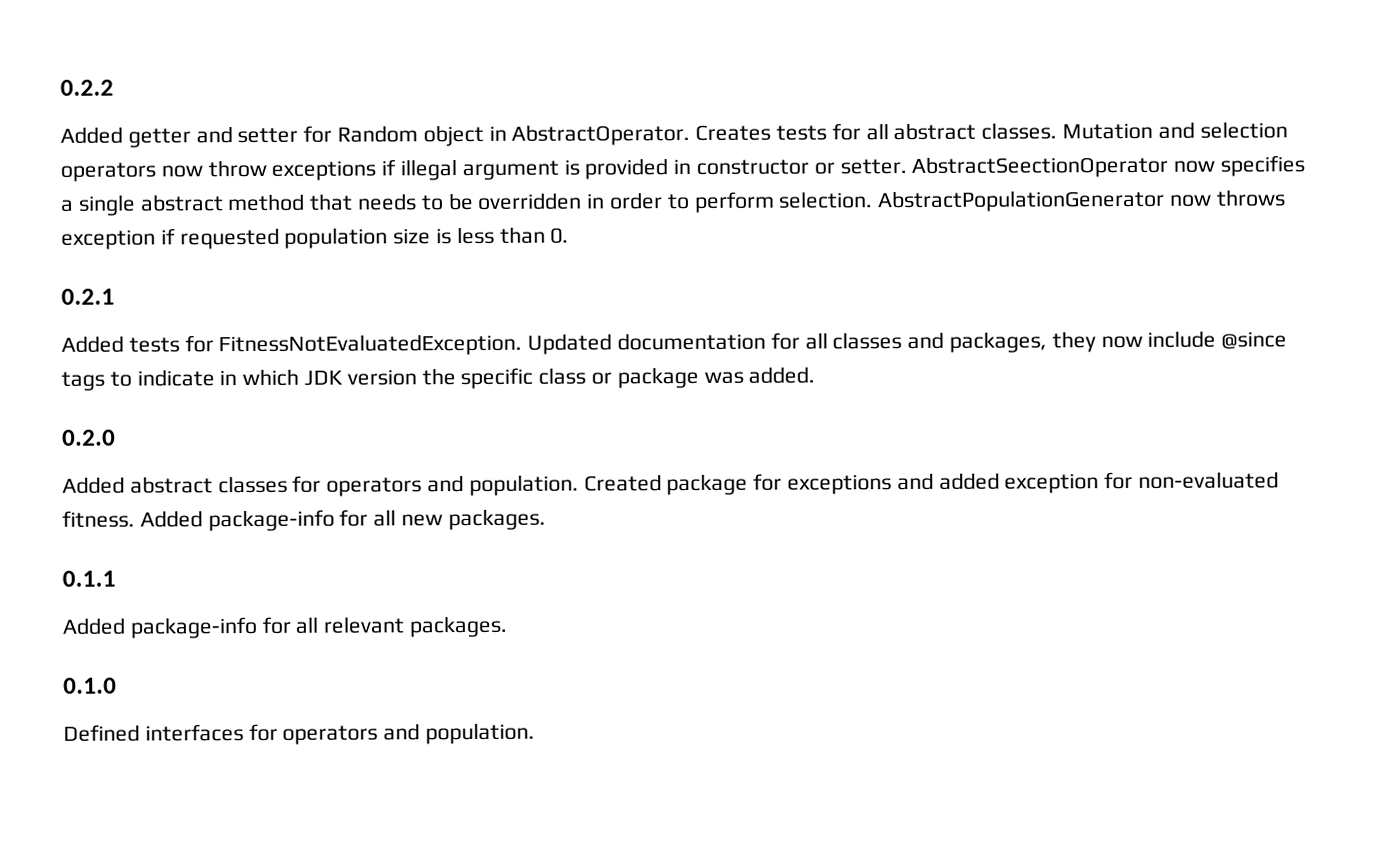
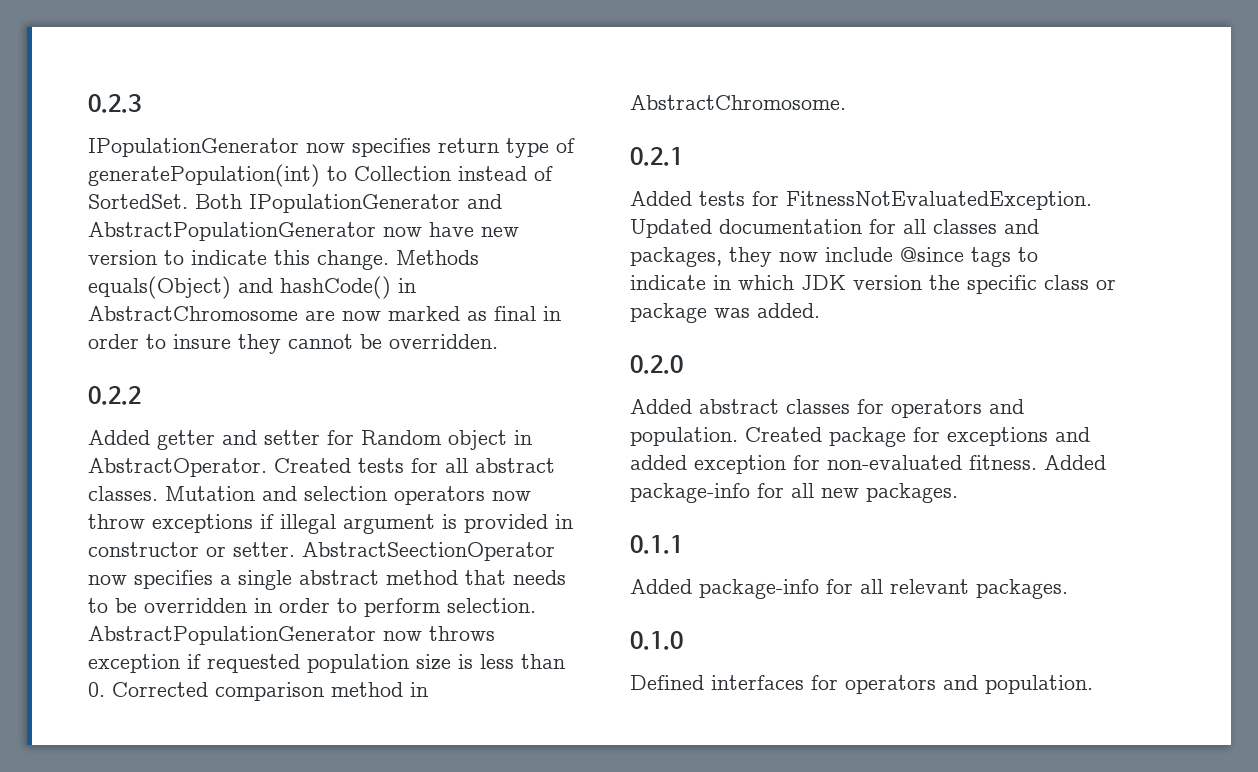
+ 0.2.3
+ IPopulationGenerator now specifies return type of generatePopulation(int) to Collection instead of SortedSet. Both IPopulationGenerator and AbstractPopulationGenerator now have new version to indicate this change. Methods equals(Object) and hashCode() in AbstractChromosome are now marked as final in order to insure they cannot be overridden.
- Creates tests for all abstract classes.
+ Created tests for all abstract classes.
- AbstractPopulationGenerator now throws exception if requested population size is less than 0.
+ AbstractPopulationGenerator now throws exception if requested population size is less than 0. Corrected comparison method in AbstractChromosome.

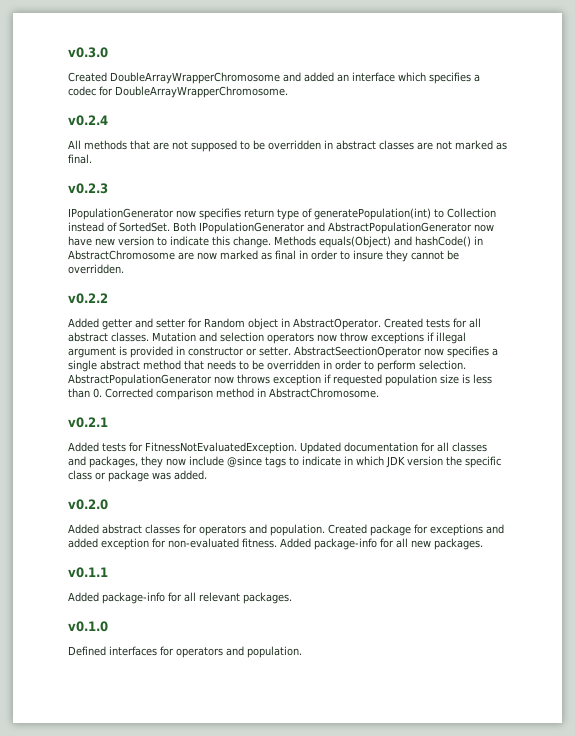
- 0.2.3
+ v0.3.0
+ Created DoubleArrayWrapperChromosome and added an interface which specifies a codec for DoubleArrayWrapperChromosome.
+ v0.2.4
+ All methods that are not supposed to be overridden in abstract classes are not marked as final.
+ v0.2.3
- 0.2.2
+ v0.2.2
- 0.2.1
+ v0.2.1
- 0.2.0
+ v0.2.0
- 0.1.1
+ v0.1.1
- 0.1.0
+ v0.1.0

